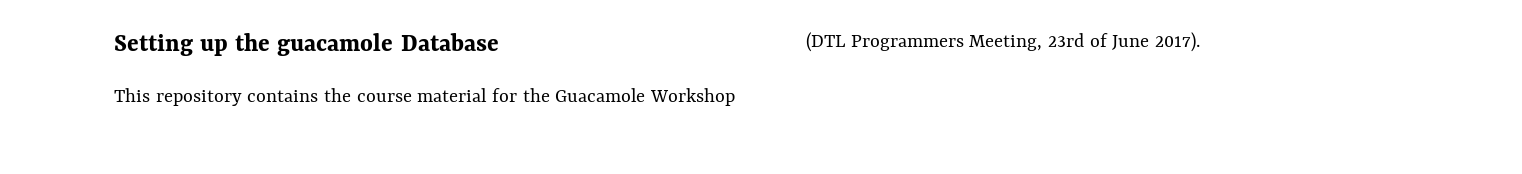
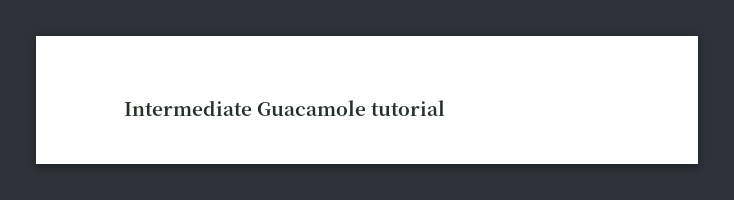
- Setting up the guacamole Database
- This repository contains the course material for the Guacamole Workshop (DTL Programmers Meeting, 23rd of June 2017).
+ Intermediate Guacamole tutorial

